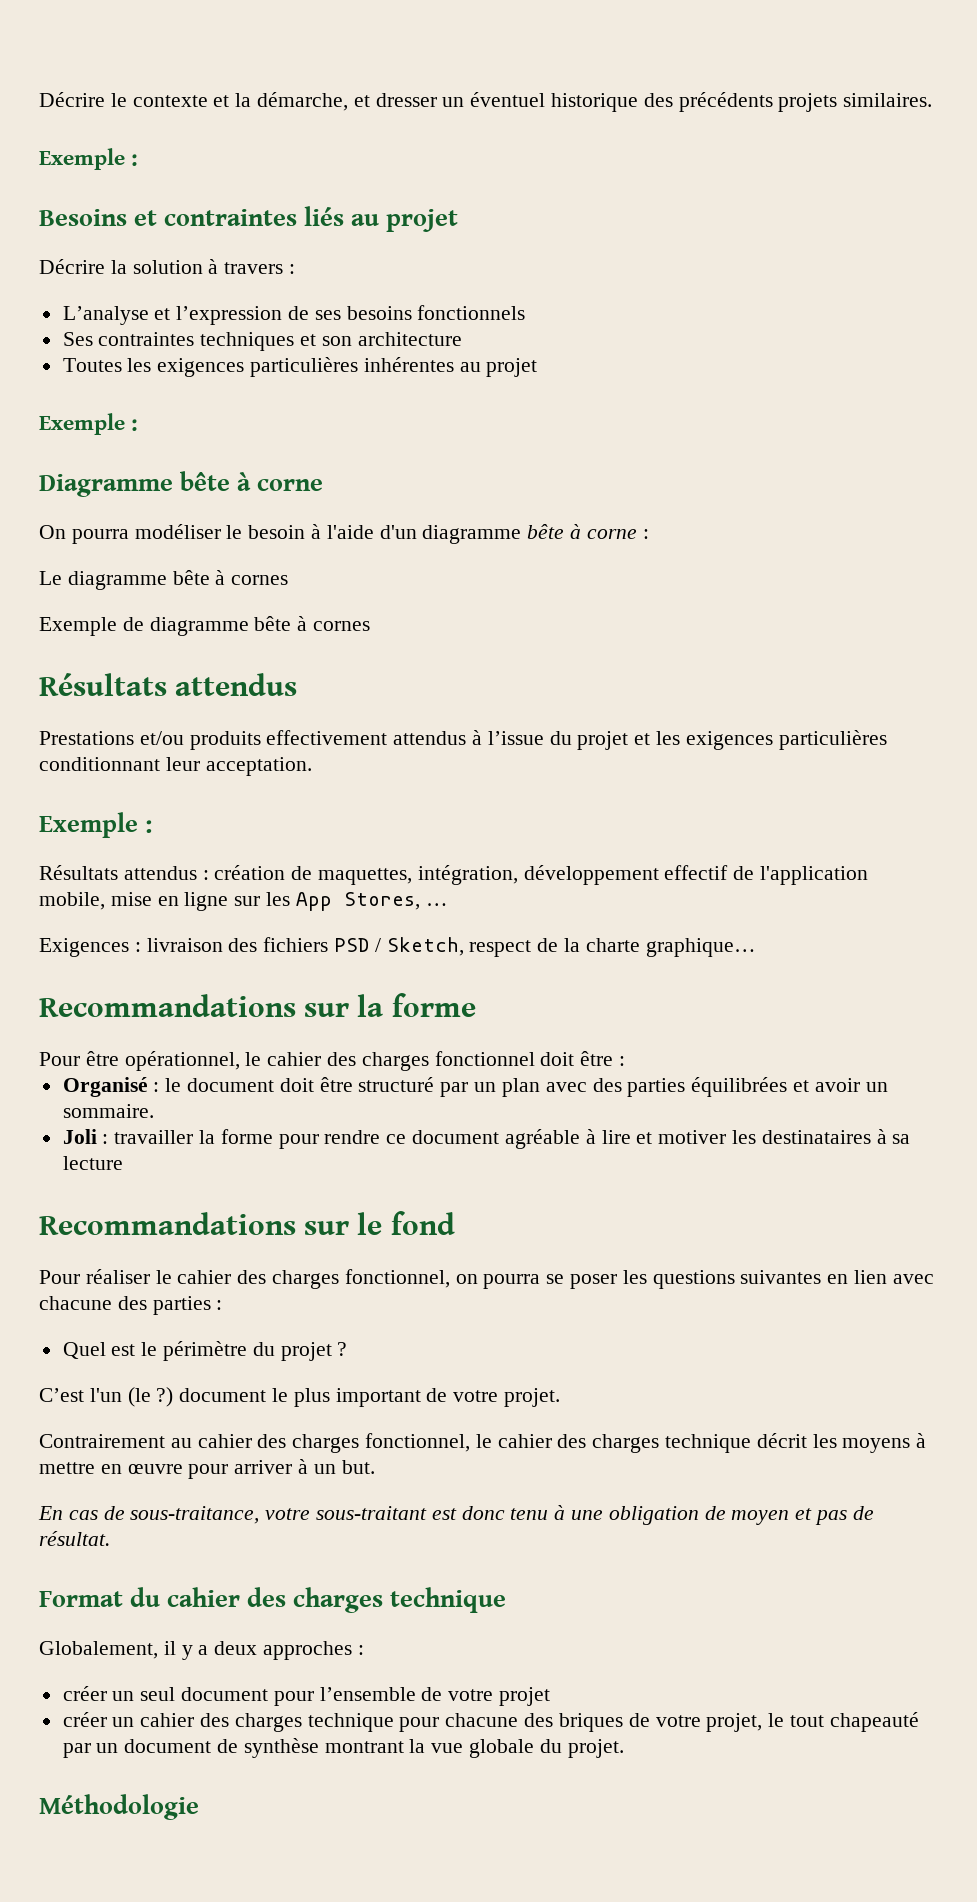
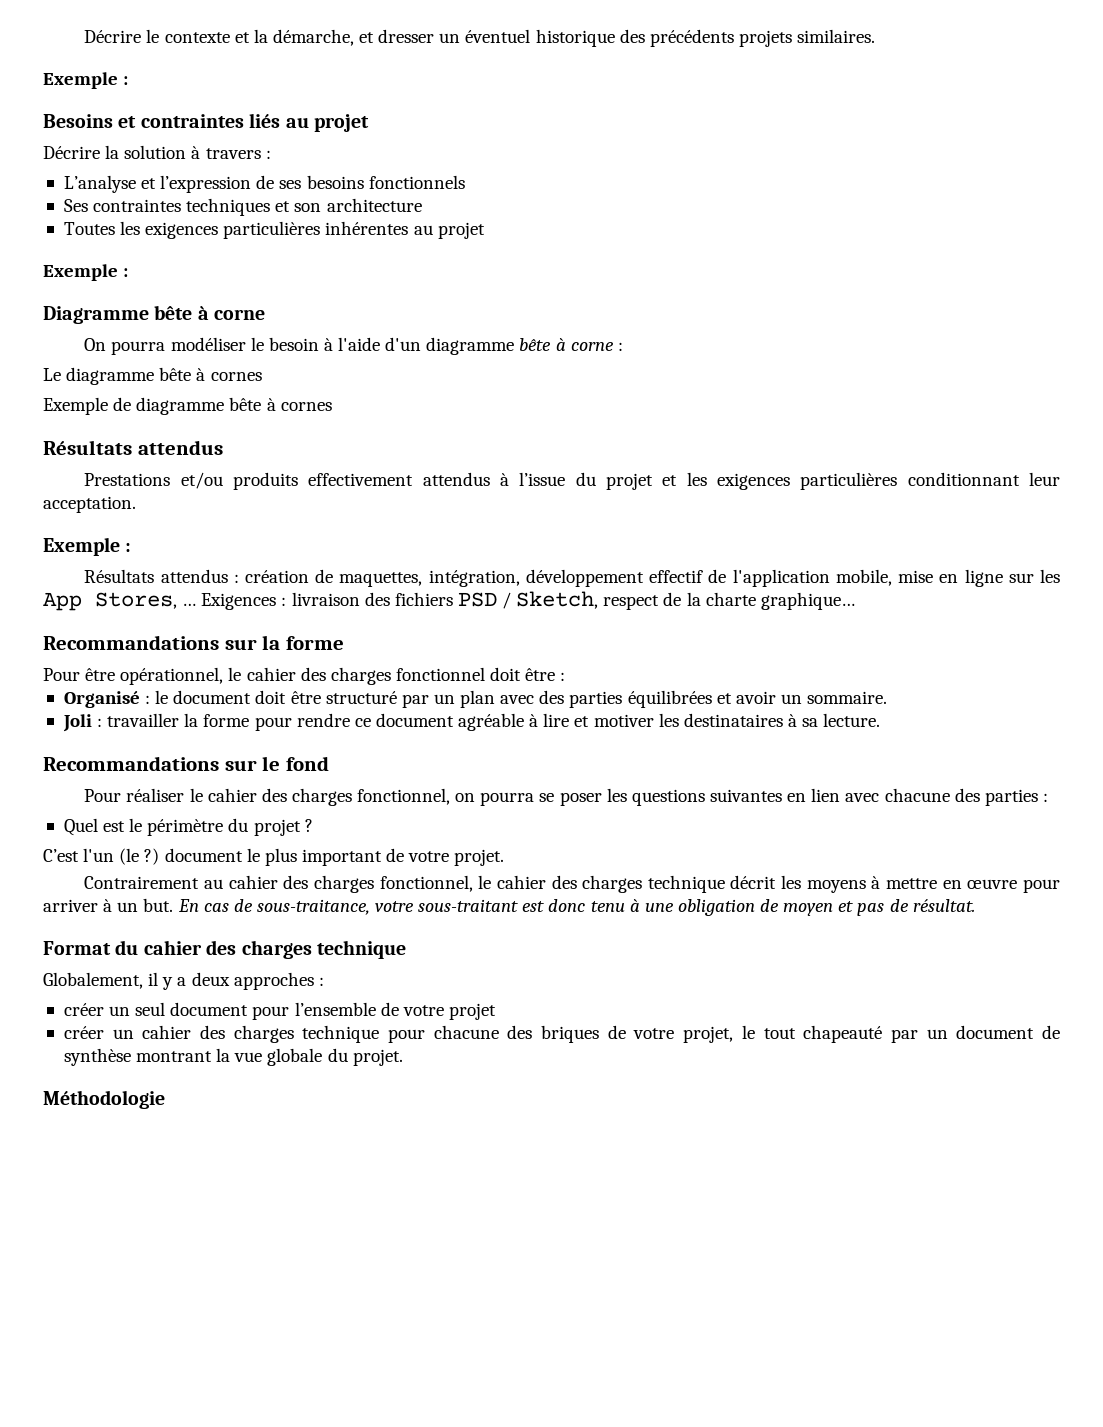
- Résultats attendus : création de maquettes, intégration, développement effectif de l'application mobile, mise en ligne sur les App Stores, …
- Exigences : livraison des fichiers PSD / Sketch, respect de la charte graphique…
+ Résultats attendus : création de maquettes, intégration, développement effectif de l'application mobile, mise en ligne sur les App Stores, … Exigences : livraison des fichiers PSD / Sketch, respect de la charte graphique…
- Joli : travailler la forme pour rendre ce document agréable à lire et motiver les destinataires à sa lecture
+ Joli : travailler la forme pour rendre ce document agréable à lire et motiver les destinataires à sa lecture.
- Contrairement au cahier des charges fonctionnel, le cahier des charges technique décrit les moyens à mettre en œuvre pour arriver à un but.
- En cas de sous-traitance, votre sous-traitant est donc tenu à une obligation de moyen et pas de résultat.
+ Contrairement au cahier des charges fonctionnel, le cahier des charges technique décrit les moyens à mettre en œuvre pour arriver à un but. En cas de sous-traitance, votre sous-traitant est donc tenu à une obligation de moyen et pas de résultat.

